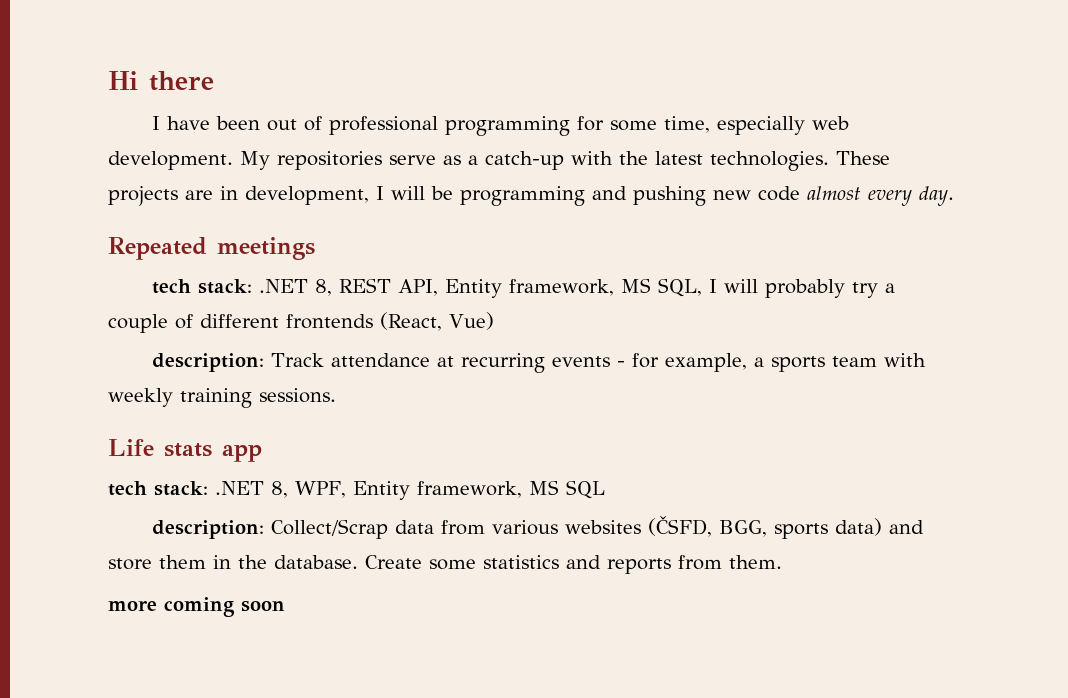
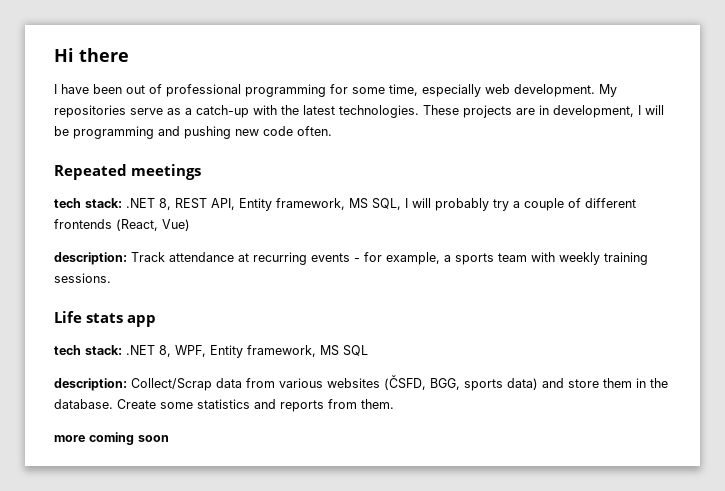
- These projects are in development, I will be programming and pushing new code almost every day.
+ These projects are in development, I will be programming and pushing new code often.

